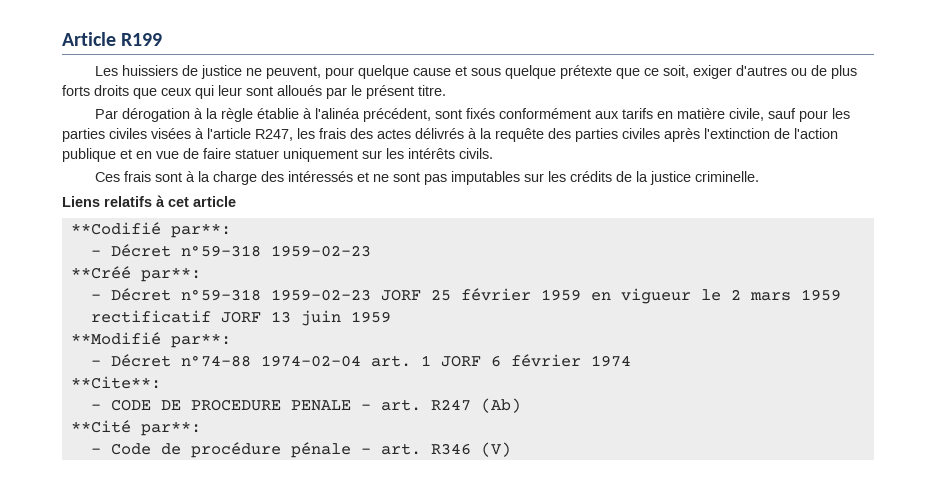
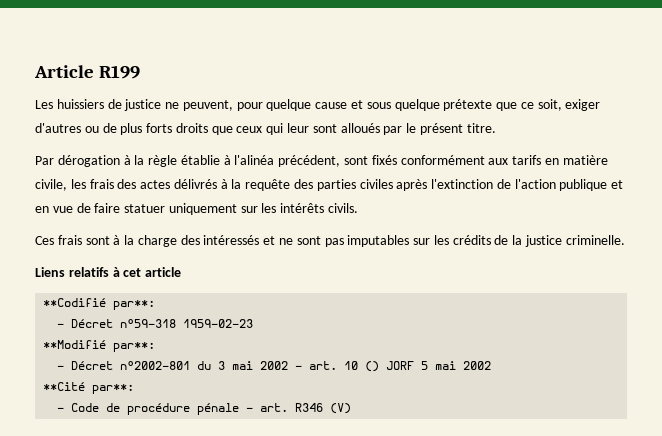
- Par dérogation à la règle établie à l'alinéa précédent, sont fixés conformément aux tarifs en matière civile, sauf pour les parties civiles visées à l'article R247, les frais des actes délivrés à la requête des parties civiles après l'extinction de l'action publique et en vue de faire statuer uniquement sur les intérêts civils.
+ Par dérogation à la règle établie à l'alinéa précédent, sont fixés conformément aux tarifs en matière civile, les frais des actes délivrés à la requête des parties civiles après l'extinction de l'action publique et en vue de faire statuer uniquement sur les intérêts civils.
- **Créé par**:
- - Décret n°59-318 1959-02-23 JORF 25 février 1959 en vigueur le 2 mars 1959 rectificatif JORF 13 juin 1959
  **Modifié par**:
- - Décret n°74-88 1974-02-04 art. 1 JORF 6 février 1974
- **Cite**:
- - CODE DE PROCEDURE PENALE - art. R247 (Ab)
+ - Décret n°2002-801 du 3 mai 2002 - art. 10 () JORF 5 mai 2002

